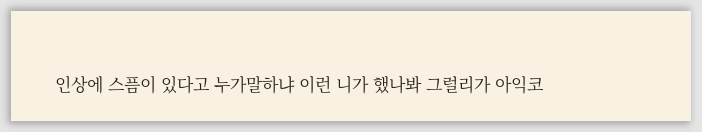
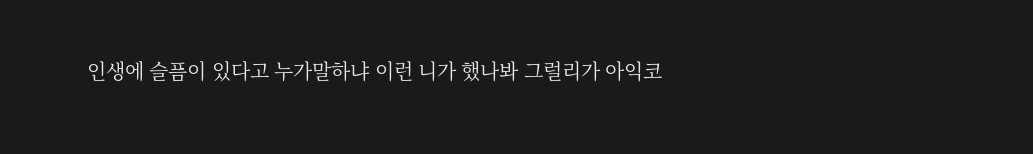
- 인상에 스픔이 있다고 누가말하냐 이런 니가 했나봐 그럴리가 아익코
+ 인생에 슬픔이 있다고 누가말하냐 이런 니가 했나봐 그럴리가 아익코

